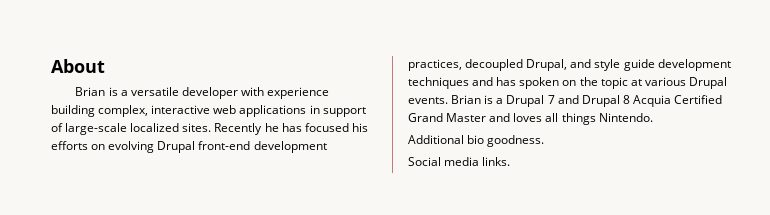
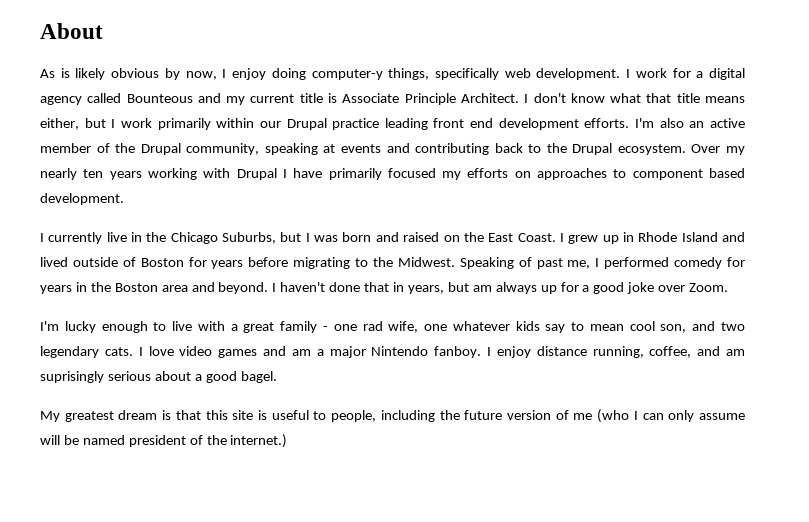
- Brian is a versatile developer with experience building complex, interactive web applications in support of large-scale localized sites. Recently he has focused his efforts on evolving Drupal front-end development practices, decoupled Drupal, and style guide development techniques and has spoken on the topic at various Drupal events. Brian is a Drupal 7 and Drupal 8 Acquia Certified Grand Master and loves all things Nintendo.
- Additional bio goodness.
- Social media links.
+ As is likely obvious by now, I enjoy doing computer-y things, specifically web development. I work for a digital agency called Bounteous and my current title is Associate Principle Architect. I don't know what that title means either, but I work primarily within our Drupal practice leading front end development efforts. I'm also an active member of the Drupal community, speaking at events and contributing back to the Drupal ecosystem. Over my nearly ten years working with Drupal I have primarily focused my efforts on approaches to component based development.
+ I currently live in the Chicago Suburbs, but I was born and raised on the East Coast. I grew up in Rhode Island and lived outside of Boston for years before migrating to the Midwest. Speaking of past me, I performed comedy for years in the Boston area and beyond. I haven't done that in years, but am always up for a good joke over Zoom.
+ I'm lucky enough to live with a great family - one rad wife, one whatever kids say to mean cool son, and two legendary cats. I love video games and am a major Nintendo fanboy. I enjoy distance running, coffee, and am suprisingly serious about a good bagel.
+ My greatest dream is that this site is useful to people, including the future version of me (who I can only assume will be named president of the internet.)

